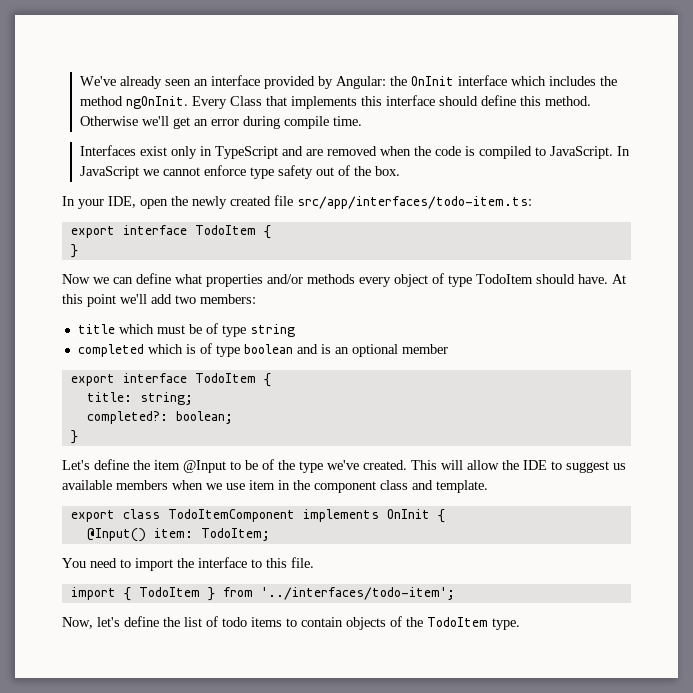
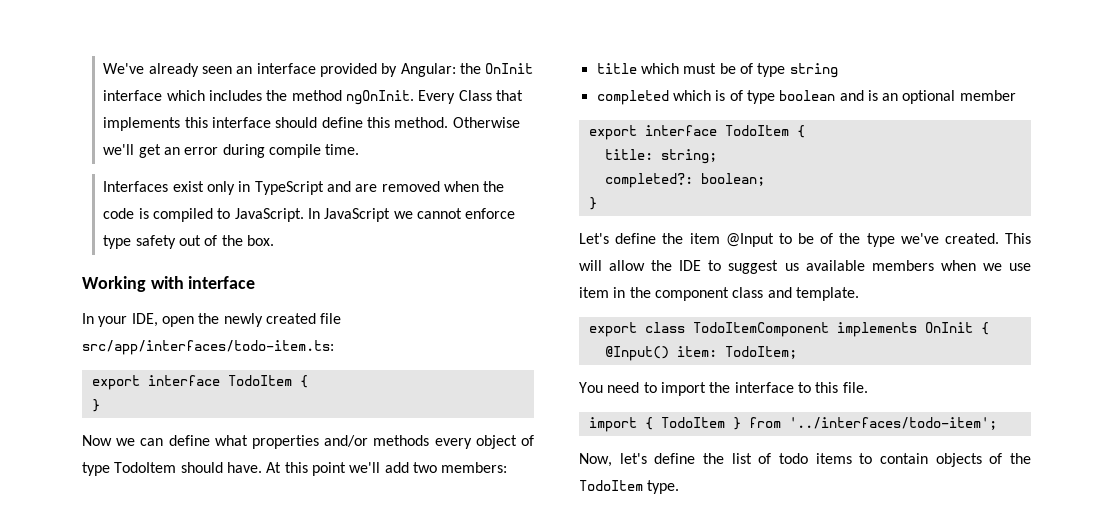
+ Working with interface

